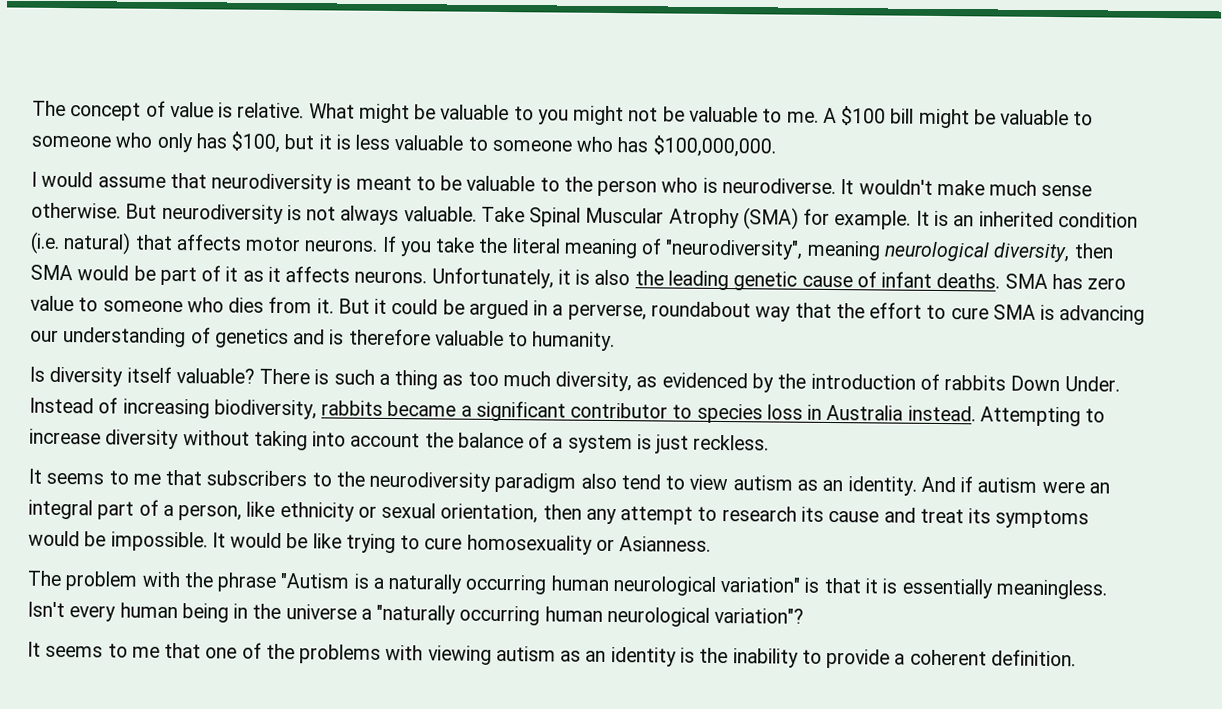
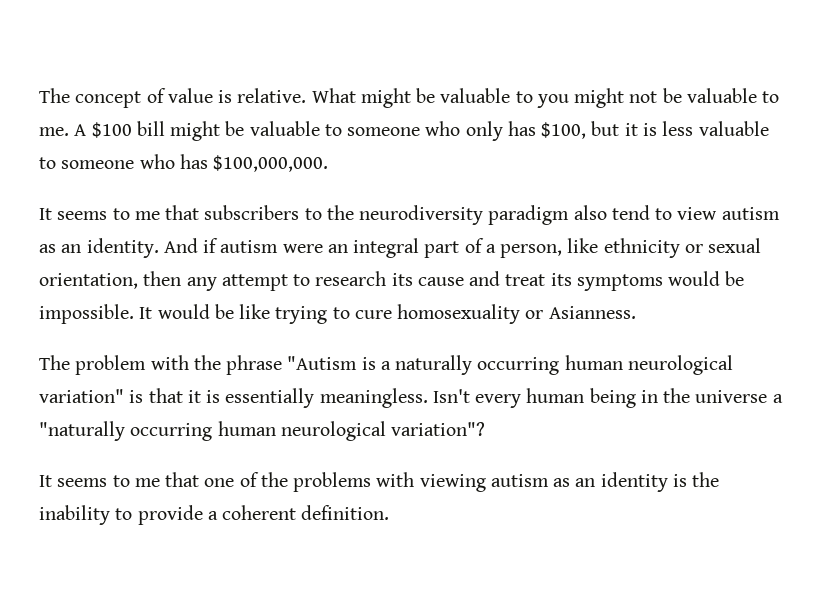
- I would assume that neurodiversity is meant to be valuable to the person who is neurodiverse. It wouldn't make much sense otherwise. But neurodiversity is not always valuable. Take Spinal Muscular Atrophy (SMA) for example. It is an inherited condition (i.e. natural) that affects motor neurons. If you take the literal meaning of "neurodiversity", meaning neurological diversity, then SMA would be part of it as it affects neurons. Unfortunately, it is also the leading genetic cause of infant deaths. SMA has zero value to someone who dies from it. But it could be argued in a perverse, roundabout way that the effort to cure SMA is advancing our understanding of genetics and is therefore valuable to humanity.
- Is diversity itself valuable? There is such a thing as too much diversity, as evidenced by the introduction of rabbits Down Under. Instead of increasing biodiversity, rabbits became a significant contributor to species loss in Australia instead. Attempting to increase diversity without taking into account the balance of a system is just reckless.

